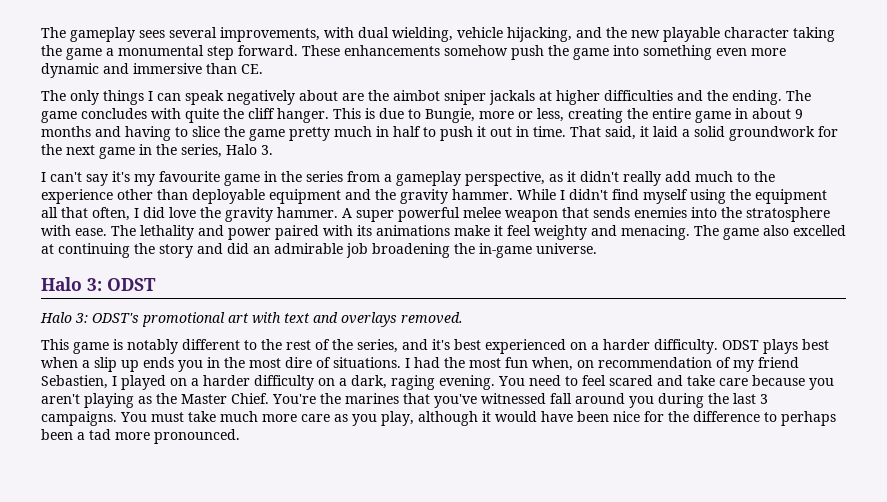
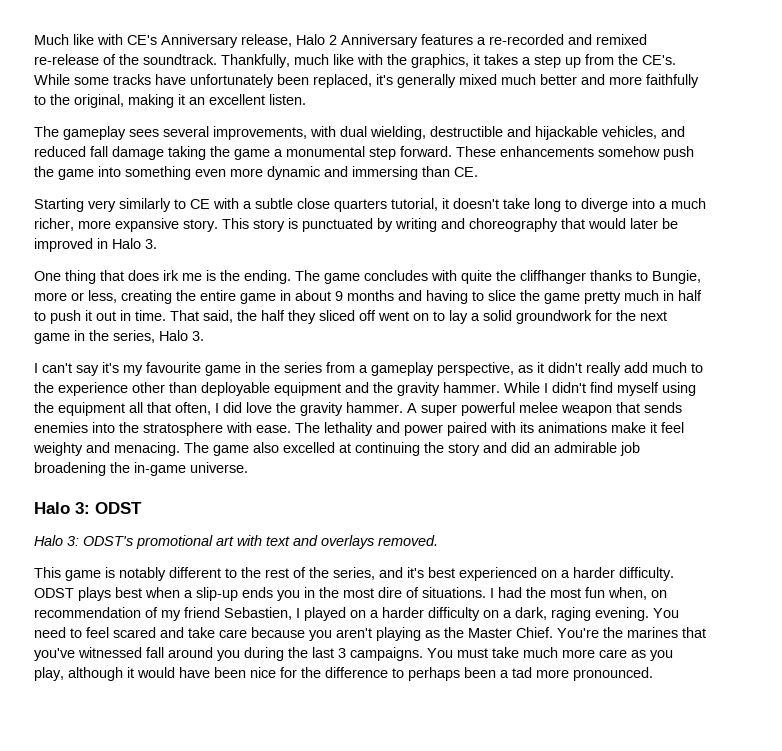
+ Much like with CE's Anniversary release, Halo 2 Anniversary features a re-recorded and remixed re-release of the soundtrack. Thankfully, much like with the graphics, it takes a step up from the CE's. While some tracks have unfortunately been replaced, it's generally mixed much better and more faithfully to the original, making it an excellent listen.
- The gameplay sees several improvements, with dual wielding, vehicle hijacking, and the new playable character taking the game a monumental step forward.
+ The gameplay sees several improvements, with dual wielding, destructible and hijackable vehicles, and reduced fall damage taking the game a monumental step forward.
- These enhancements somehow push the game into something even more dynamic and immersive than CE.
+ These enhancements somehow push the game into something even more dynamic and immersing than CE.
- The only things I can speak negatively about are the aimbot sniper jackals at higher difficulties and the ending.
+ Starting very similarly to CE with a subtle close quarters tutorial, it doesn't take long to diverge into a much richer, more expansive story. This story is punctuated by writing and choreography that would later be improved in Halo 3.
+ One thing that does irk me is the ending.
- The game concludes with quite the cliff hanger. This is due to Bungie, more or less, creating the entire game in about 9 months and having to slice the game pretty much in half to push it out in time.
+ The game concludes with quite the cliffhanger thanks to Bungie, more or less, creating the entire game in about 9 months and having to slice the game pretty much in half to push it out in time.
- That said, it laid a solid groundwork for the next game in the series, Halo 3.
+ That said, the half they sliced off went on to lay a solid groundwork for the next game in the series, Halo 3.
- ODST plays best when a slip up ends you in the most dire of situations.
+ ODST plays best when a slip-up ends you in the most dire of situations.

